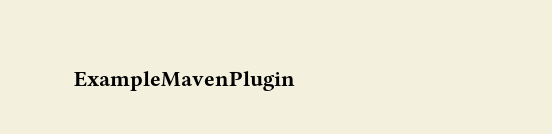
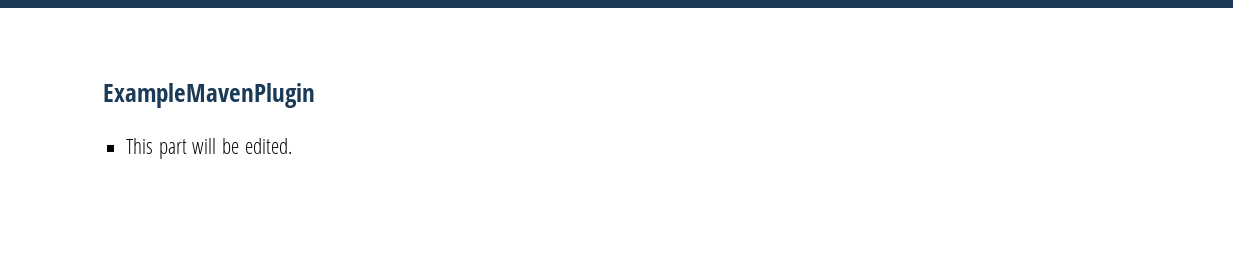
+ This part will be edited.

